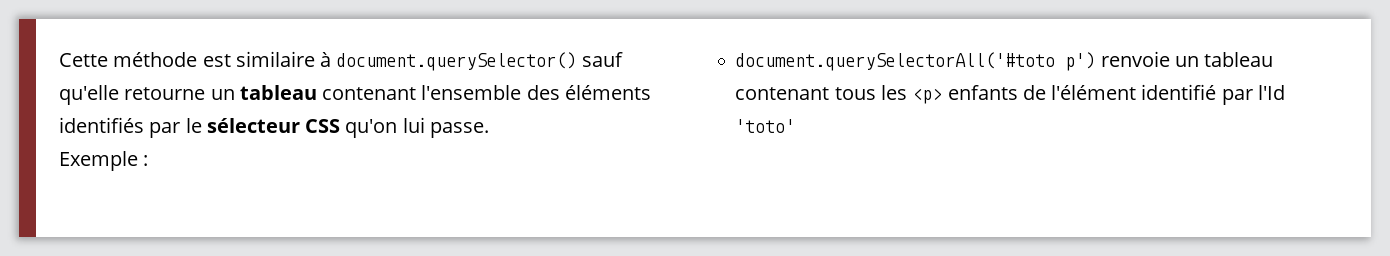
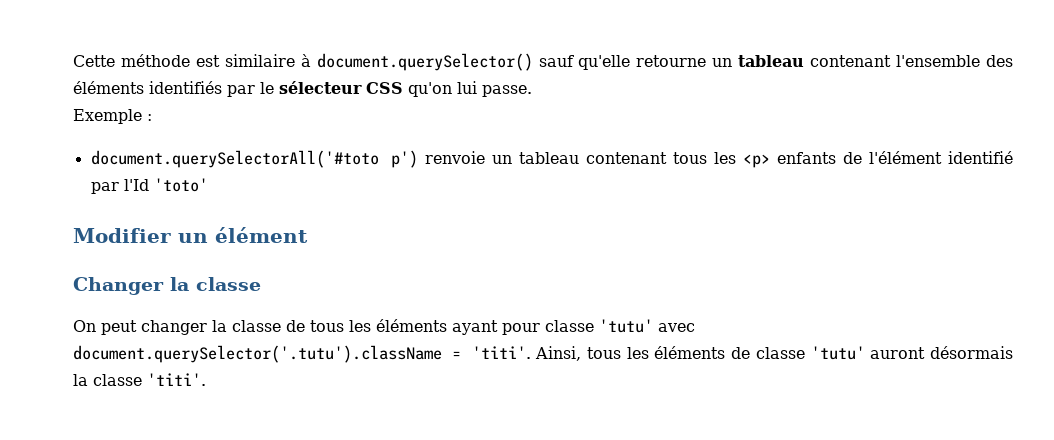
+ Modifier un élément
+ Changer la classe
+ On peut changer la classe de tous les éléments ayant pour classe 'tutu' avec document.querySelector('.tutu').className = 'titi'. Ainsi, tous les éléments de classe 'tutu' auront désormais la classe 'titi'.

